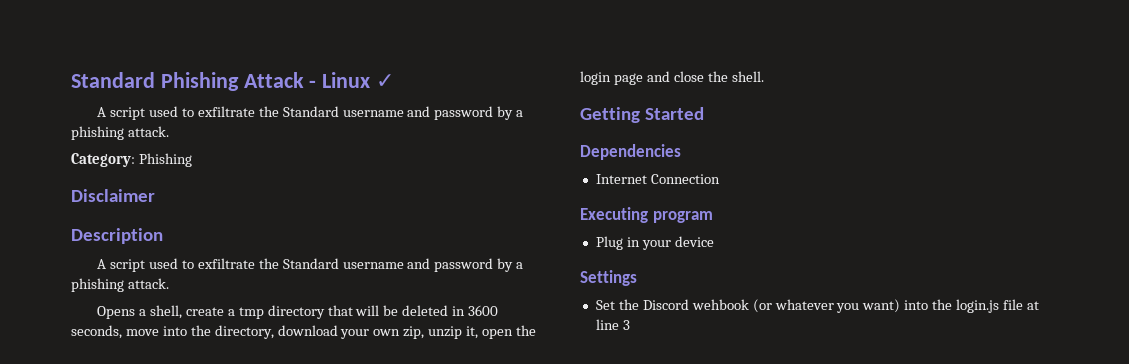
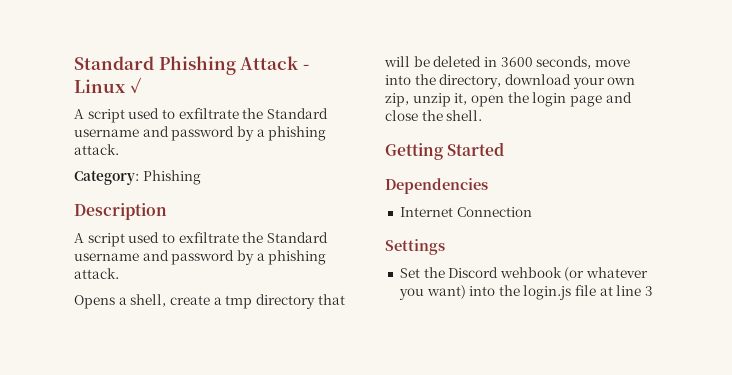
- Disclaimer
- Executing program
- Plug in your device

